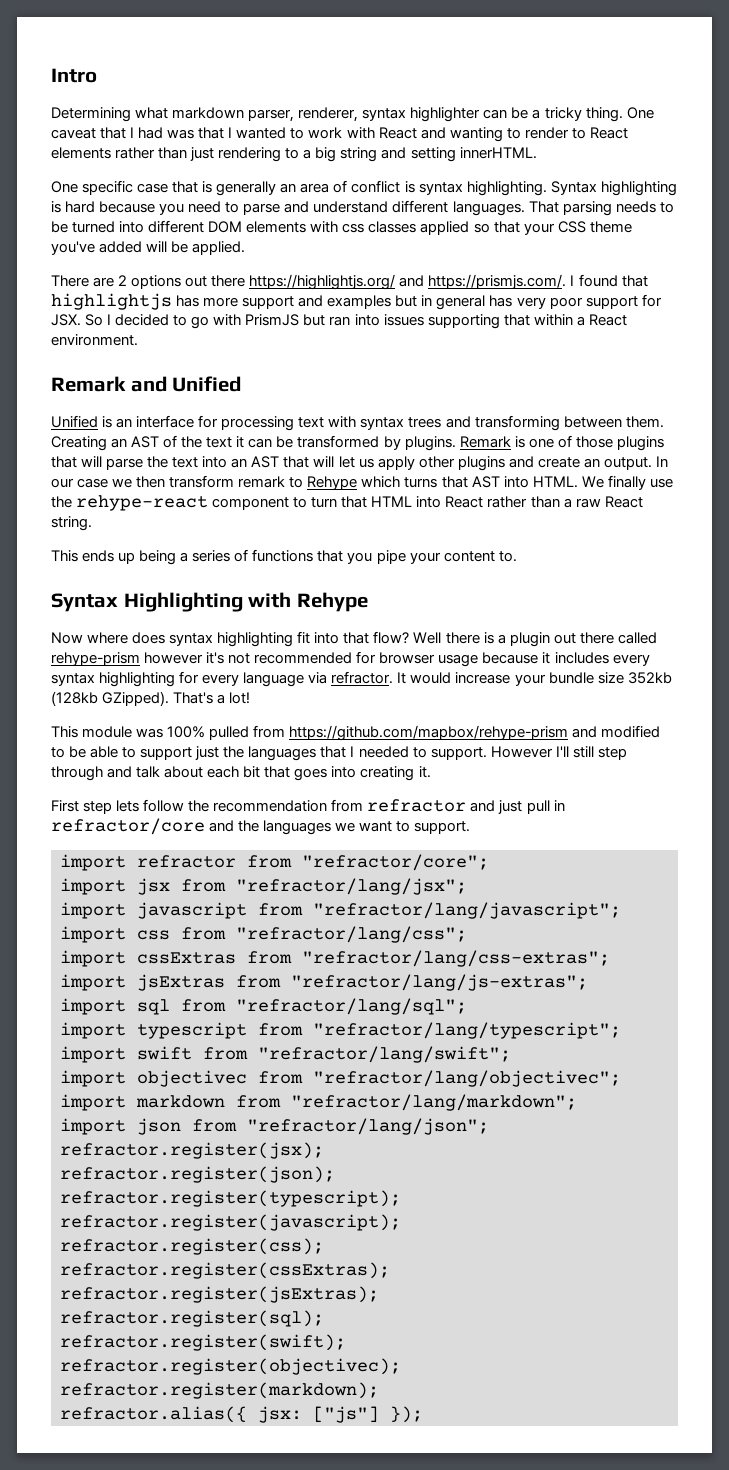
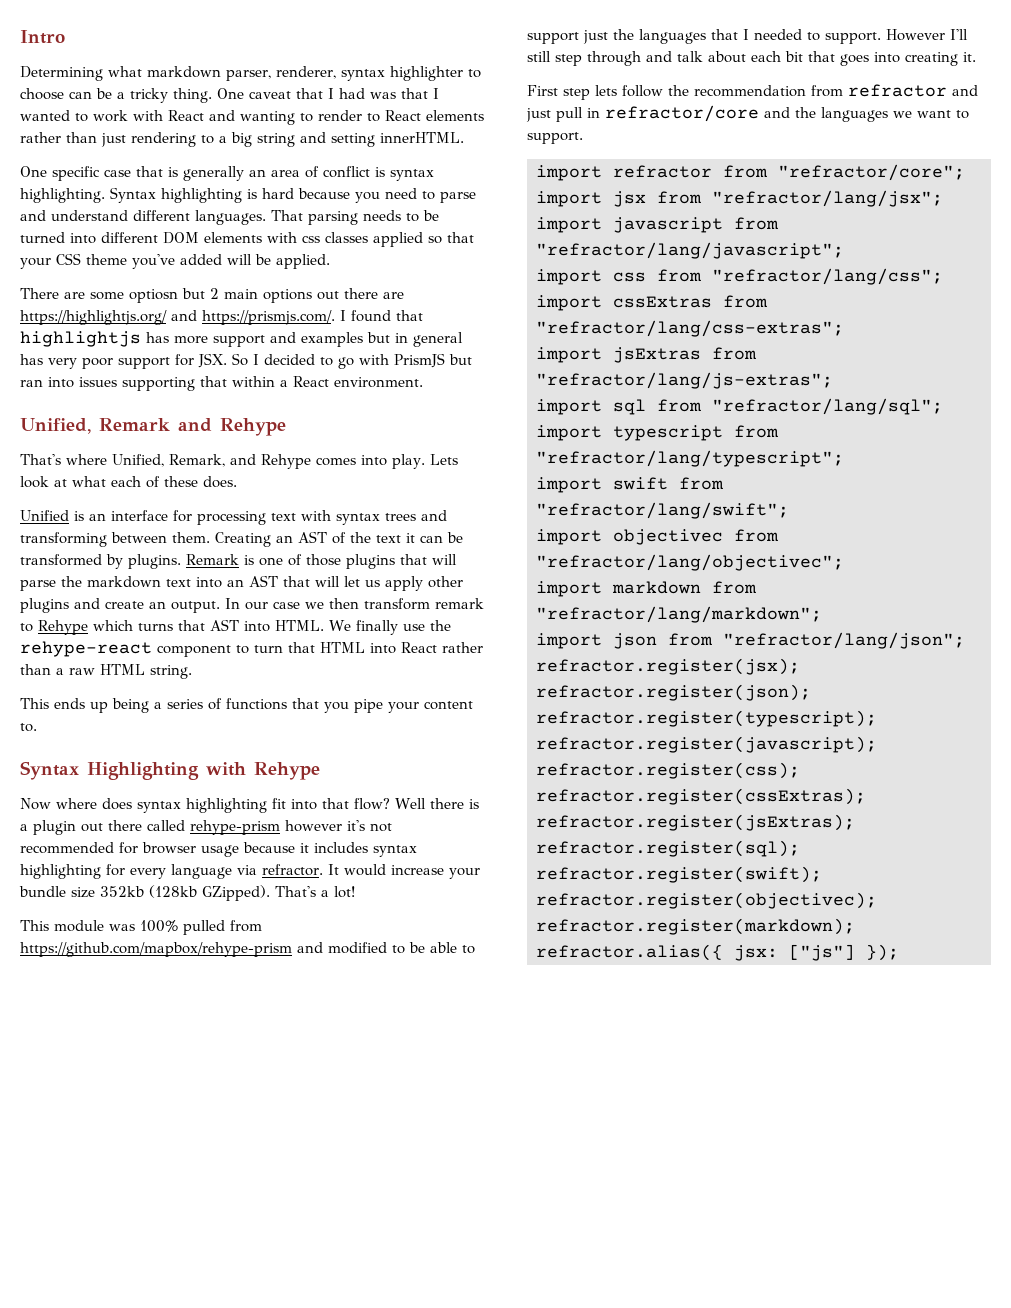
- Determining what markdown parser, renderer, syntax highlighter can be a tricky thing.
+ Determining what markdown parser, renderer, syntax highlighter to choose can be a tricky thing.
- There are 2 options out there https://highlightjs.org/ and https://prismjs.com/. I found that highlightjs has more support and examples but in general has very poor support for JSX. So I decided to go with PrismJS but ran into issues supporting that within a React environment.
+ There are some optiosn but 2 main options out there are https://highlightjs.org/ and https://prismjs.com/. I found that highlightjs has more support and examples but in general has very poor support for JSX. So I decided to go with PrismJS but ran into issues supporting that within a React environment.
- Remark and Unified
+ Unified, Remark and Rehype
+ That's where Unified, Remark, and Rehype comes into play. Lets look at what each of these does.
- Remark is one of those plugins that will parse the text into an AST that will let us apply other plugins and create an output.
+ Remark is one of those plugins that will parse the markdown text into an AST that will let us apply other plugins and create an output.
- We finally use the rehype-react component to turn that HTML into React rather than a raw React string.
+ We finally use the rehype-react component to turn that HTML into React rather than a raw HTML string.
- Well there is a plugin out there called rehype-prism however it's not recommended for browser usage because it includes every syntax highlighting for every language via refractor.
+ Well there is a plugin out there called rehype-prism however it's not recommended for browser usage because it includes syntax highlighting for every language via refractor.

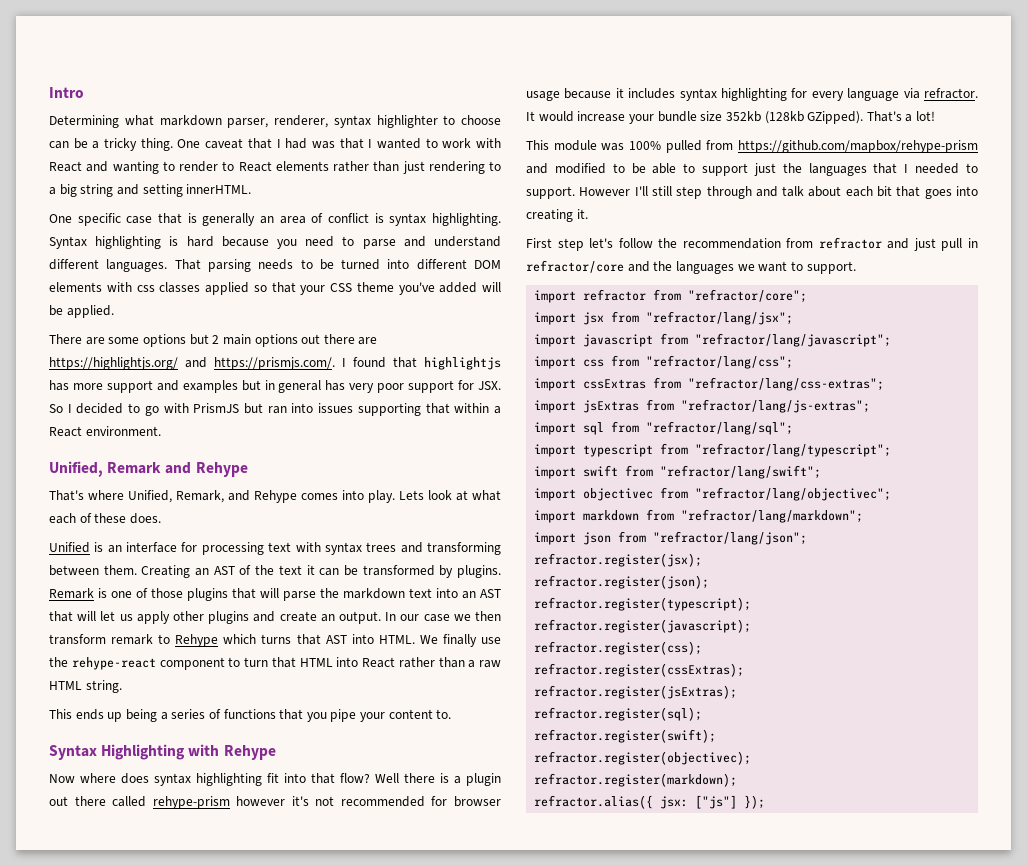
- There are some optiosn but 2 main options out there are https://highlightjs.org/ and https://prismjs.com/. I found that highlightjs has more support and examples but in general has very poor support for JSX. So I decided to go with PrismJS but ran into issues supporting that within a React environment.
+ There are some options but 2 main options out there are https://highlightjs.org/ and https://prismjs.com/. I found that highlightjs has more support and examples but in general has very poor support for JSX. So I decided to go with PrismJS but ran into issues supporting that within a React environment.
- First step lets follow the recommendation from refractor and just pull in refractor/core and the languages we want to support.
+ First step let's follow the recommendation from refractor and just pull in refractor/core and the languages we want to support.

